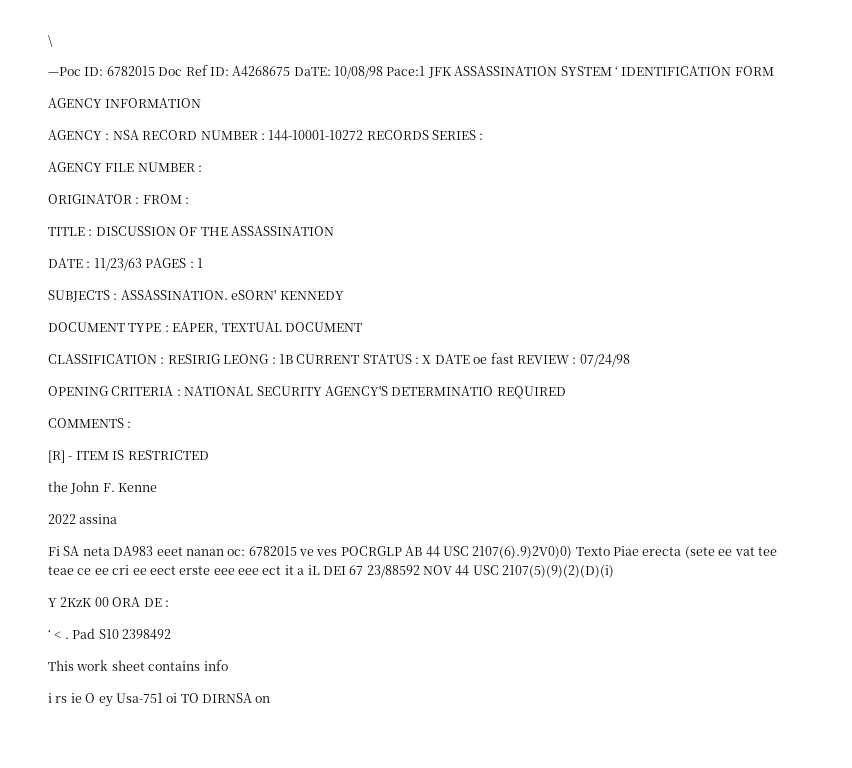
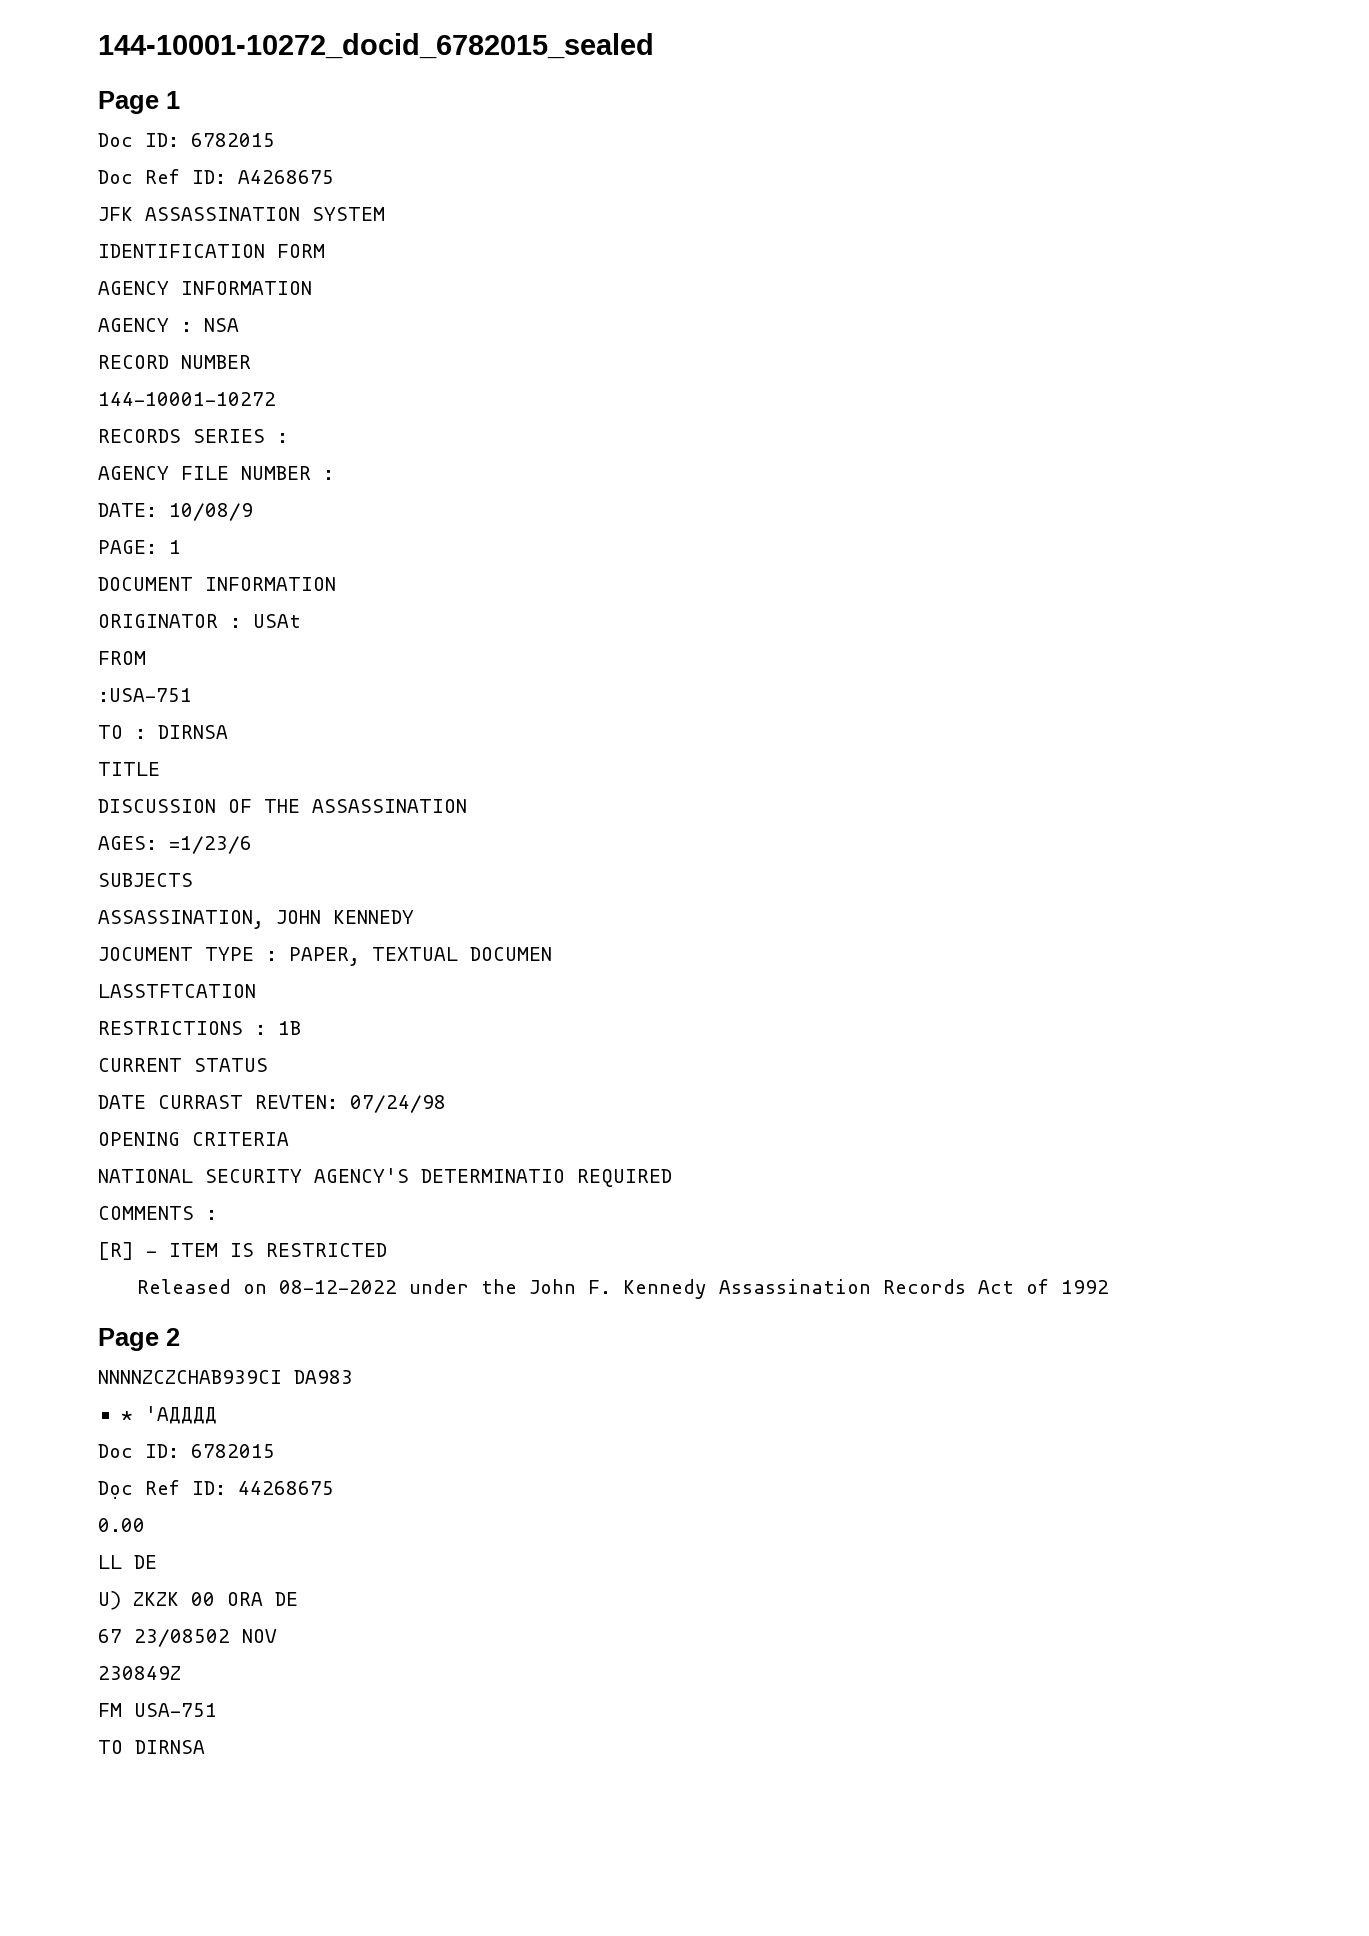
- \
- —Poc ID: 6782015 Doc Ref ID: A4268675 DaTE: 10/08/98 Pace:1 JFK ASSASSINATION SYSTEM ‘ IDENTIFICATION FORM
+ 144-10001-10272_docid_6782015_sealed
+ Page 1
+ Doc ID: 6782015
+ Doc Ref ID: A4268675
+ JFK ASSASSINATION SYSTEM
+ IDENTIFICATION FORM
- AGENCY : NSA RECORD NUMBER : 144-10001-10272 RECORDS SERIES :
+ AGENCY : NSA
+ RECORD NUMBER
+ 144-10001-10272
+ RECORDS SERIES :
+ DATE: 10/08/9
+ PAGE: 1
+ DOCUMENT INFORMATION
- ORIGINATOR : FROM :
+ ORIGINATOR : USAt
+ FROM
+ :USA-751
+ TO : DIRNSA
- TITLE : DISCUSSION OF THE ASSASSINATION
+ TITLE
+ DISCUSSION OF THE ASSASSINATION
- DATE : 11/23/63 PAGES : 1
- SUBJECTS : ASSASSINATION. eSORN' KENNEDY
+ AGES: =1/23/6
+ SUBJECTS
+ ASSASSINATION, JOHN KENNEDY
- DOCUMENT TYPE : EAPER, TEXTUAL DOCUMENT
- CLASSIFICATION : RESIRIG LEONG : 1B CURRENT STATUS : X DATE oe fast REVIEW : 07/24/98
+ JOCUMENT TYPE : PAPER, TEXTUAL DOCUMEN
+ LASSTFTCATION
+ RESTRICTIONS : 1B
+ CURRENT STATUS
+ DATE CURRAST REVTEN: 07/24/98
- OPENING CRITERIA : NATIONAL SECURITY AGENCY'S DETERMINATIO REQUIRED
+ OPENING CRITERIA
+ NATIONAL SECURITY AGENCY'S DETERMINATIO REQUIRED
- the John F. Kenne
- 2022 assina
- Fi SA neta DA983 eeet nanan oc: 6782015 ve ves POCRGLP AB 44 USC 2107(6).9)2V0)0) Texto Piae erecta (sete ee vat tee teae ce ee cri ee eect erste eee eee ect it a iL DEI 67 23/88592 NOV 44 USC 2107(5)(9)(2)(D)(i)
- Y 2KzK 00 ORA DE :
- ‘ < . Pad S10 2398492
- This work sheet contains info
- i rs ie O ey Usa-751 oi TO DIRNSA on
+ Released on 08-12-2022 under the John F. Kennedy Assassination Records Act of 1992
+ Page 2
+ NNNNZCZCHAB939CI DA983
+ * 'АДДДД
+ Doc ID: 6782015
+ Dọc Ref ID: 44268675
+ 0.00
+ LL DE
+ U) ZKZK 00 ORA DE
+ 67 23/08502 NOV
+ 230849Z
+ FM USA-751
+ TO DIRNSA

